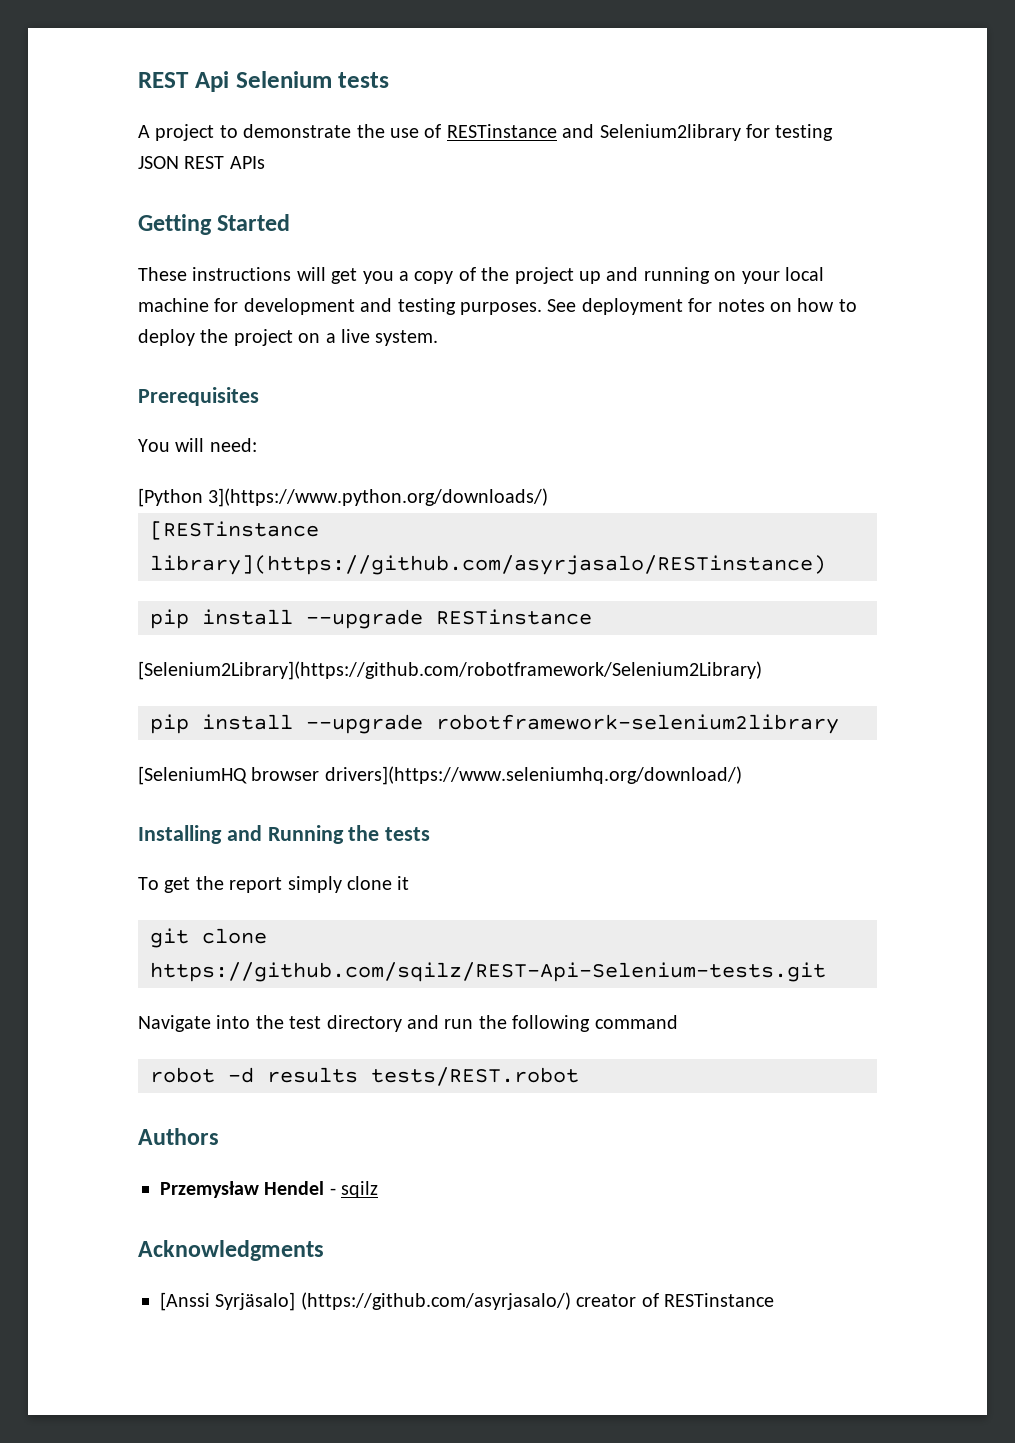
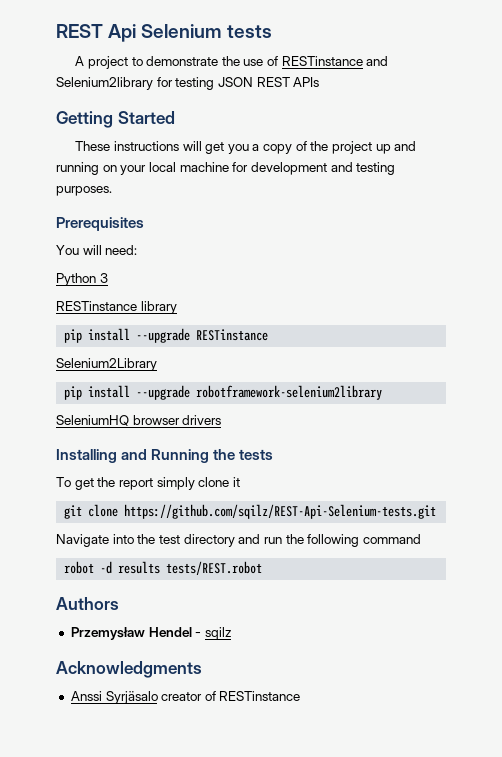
- See deployment for notes on how to deploy the project on a live system.
- [Python 3](https://www.python.org/downloads/)
- [RESTinstance library](https://github.com/asyrjasalo/RESTinstance)
+ Python 3
+ RESTinstance library
- [Selenium2Library](https://github.com/robotframework/Selenium2Library)
+ Selenium2Library
- [SeleniumHQ browser drivers](https://www.seleniumhq.org/download/)
+ SeleniumHQ browser drivers
- [Anssi Syrjäsalo] (https://github.com/asyrjasalo/) creator of RESTinstance
+ Anssi Syrjäsalo creator of RESTinstance

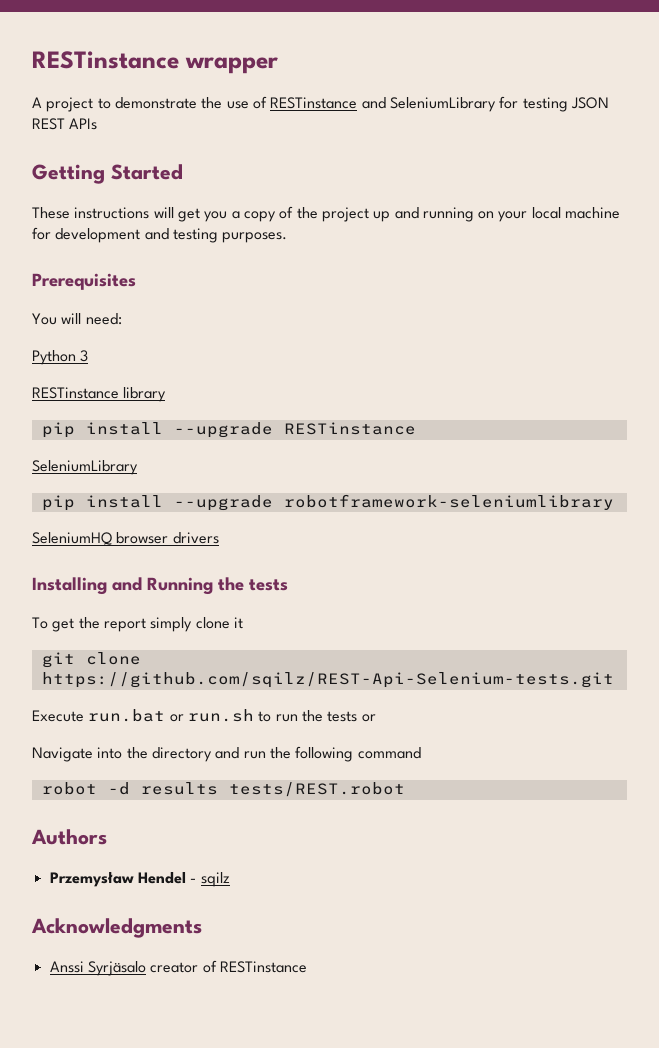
- REST Api Selenium tests
+ RESTinstance wrapper
- A project to demonstrate the use of RESTinstance and Selenium2library for testing JSON REST APIs
+ A project to demonstrate the use of RESTinstance and SeleniumLibrary for testing JSON REST APIs
  pip install --upgrade RESTinstance
- Selenium2Library
- pip install --upgrade robotframework-selenium2library
+ SeleniumLibrary
+ pip install --upgrade robotframework-seleniumlibrary
+ Execute run.bat or run.sh to run the tests or
- Navigate into the test directory and run the following command
+ Navigate into the directory and run the following command

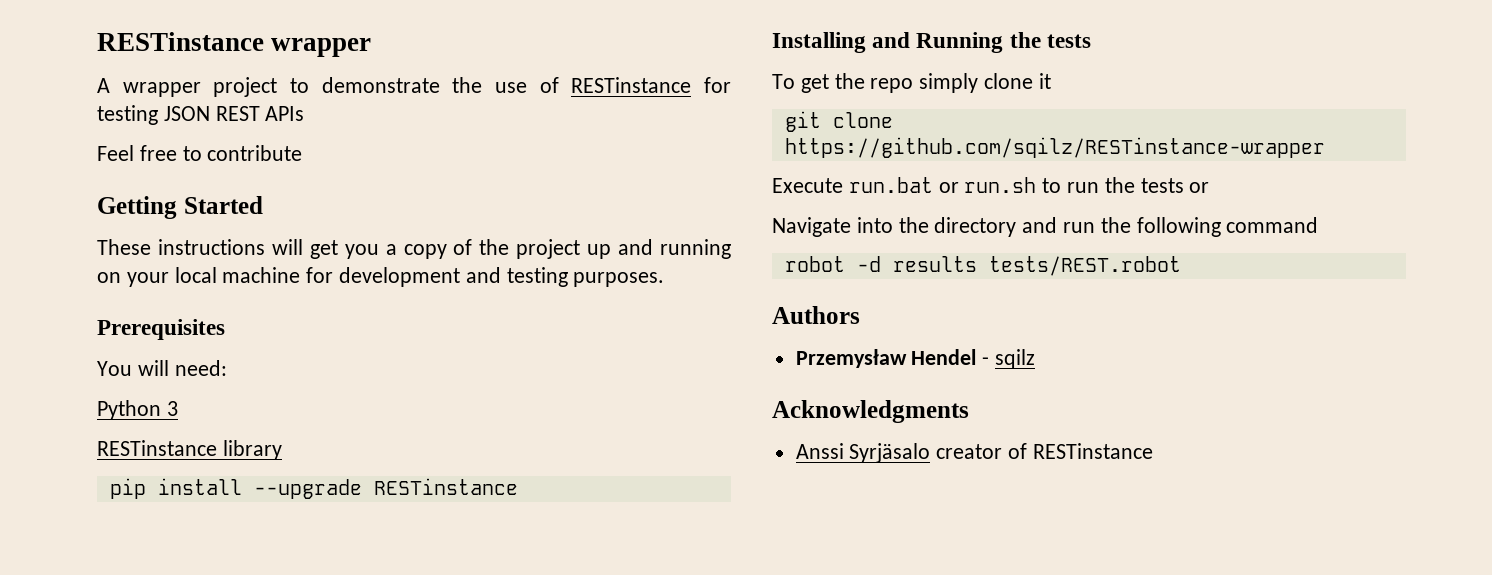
- A project to demonstrate the use of RESTinstance and SeleniumLibrary for testing JSON REST APIs
+ A wrapper project to demonstrate the use of RESTinstance for testing JSON REST APIs
+ Feel free to contribute
  pip install --upgrade RESTinstance
- SeleniumLibrary
- pip install --upgrade robotframework-seleniumlibrary
- SeleniumHQ browser drivers
- To get the report simply clone it
+ To get the repo simply clone it
- git clone https://github.com/sqilz/REST-Api-Selenium-tests.git
+ git clone https://github.com/sqilz/RESTinstance-wrapper

